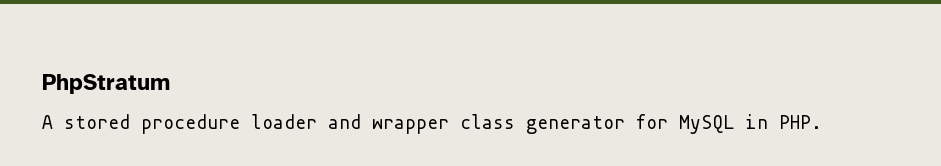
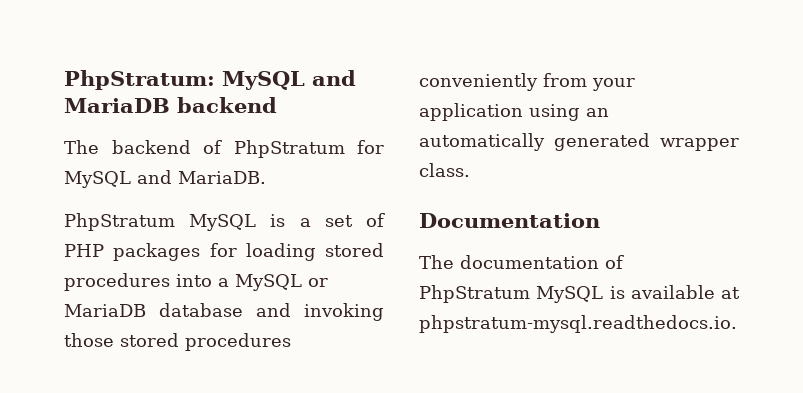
- PhpStratum
- A stored procedure loader and wrapper class generator for MySQL in PHP.
+ PhpStratum: MySQL and MariaDB backend
+ The backend of PhpStratum for MySQL and MariaDB.
+ PhpStratum MySQL is a set of PHP packages for loading stored procedures into a MySQL or MariaDB database and invoking those stored procedures conveniently from your application using an automatically generated wrapper class.
+ Documentation
+ The documentation of PhpStratum MySQL is available at phpstratum-mysql.readthedocs.io.

